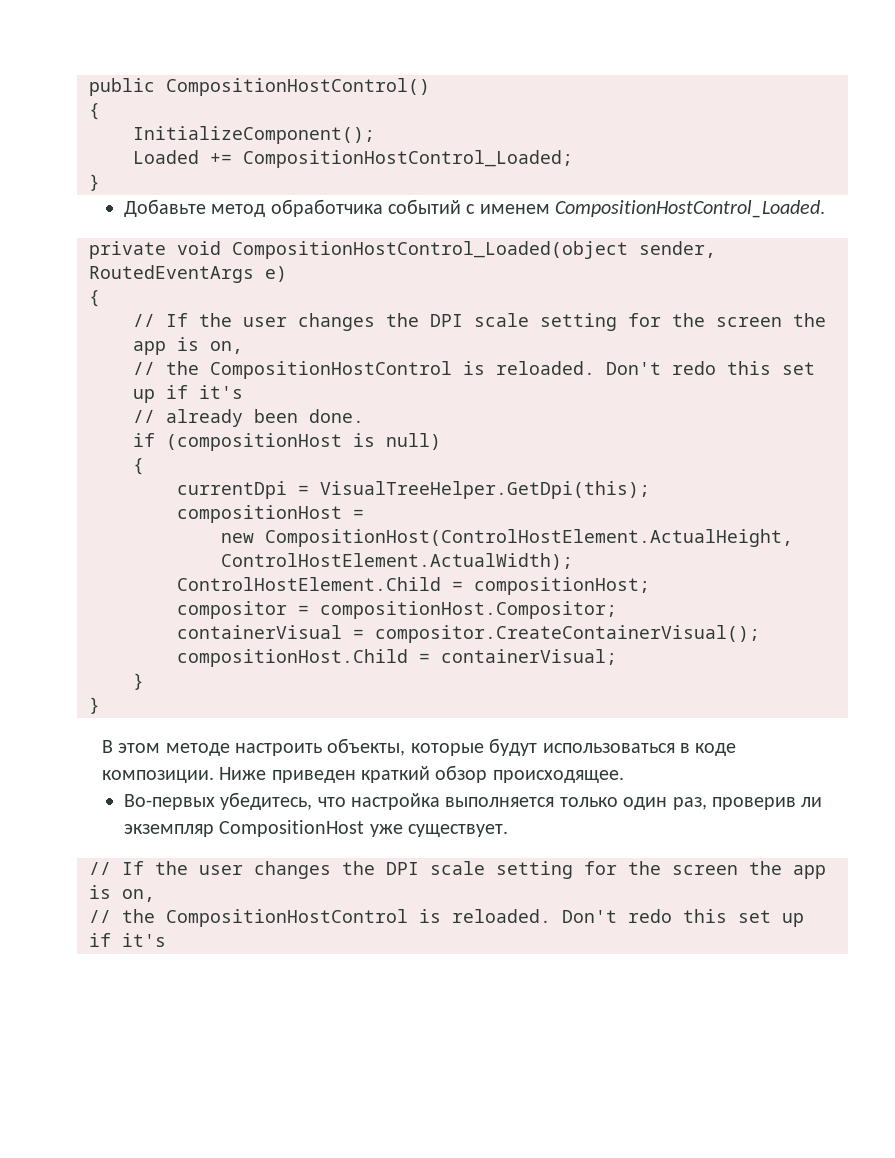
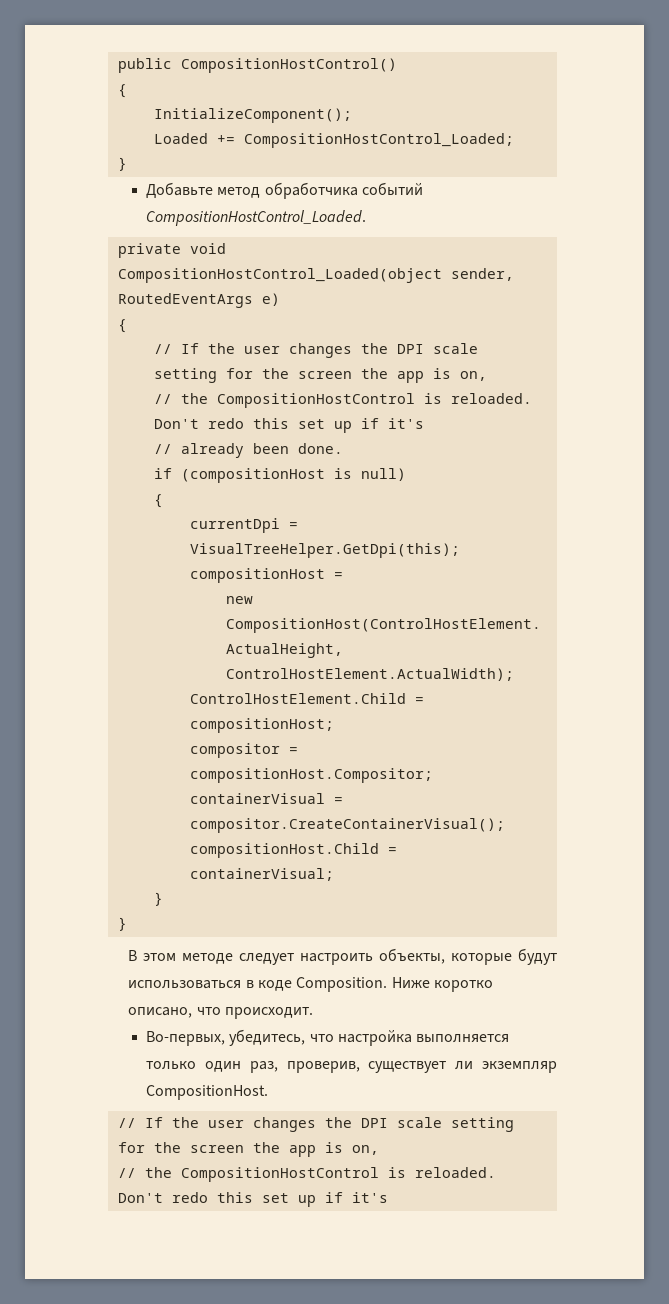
- Добавьте метод обработчика событий с именем CompositionHostControl_Loaded.
+ Добавьте метод обработчика событий CompositionHostControl_Loaded.
- В этом методе настроить объекты, которые будут использоваться в коде композиции. Ниже приведен краткий обзор происходящее.
- Во-первых убедитесь, что настройка выполняется только один раз, проверив ли экземпляр CompositionHost уже существует.
+ В этом методе следует настроить объекты, которые будут использоваться в коде Composition. Ниже коротко описано, что происходит.
+ Во-первых, убедитесь, что настройка выполняется только один раз, проверив, существует ли экземпляр CompositionHost.

